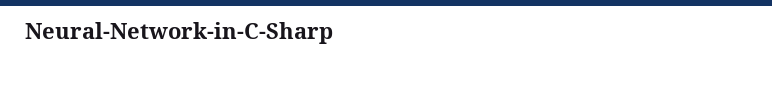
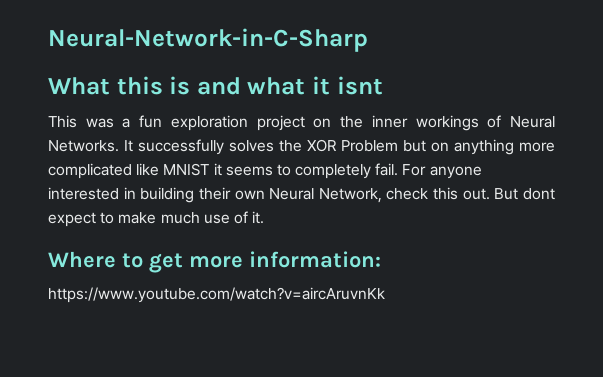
+ What this is and what it isnt
+ This was a fun exploration project on the inner workings of Neural Networks. It successfully solves the XOR Problem but on anything more complicated like MNIST it seems to completely fail. For anyone interested in building their own Neural Network, check this out. But dont expect to make much use of it.
+ Where to get more information:
+ https://www.youtube.com/watch?v=aircAruvnKk

